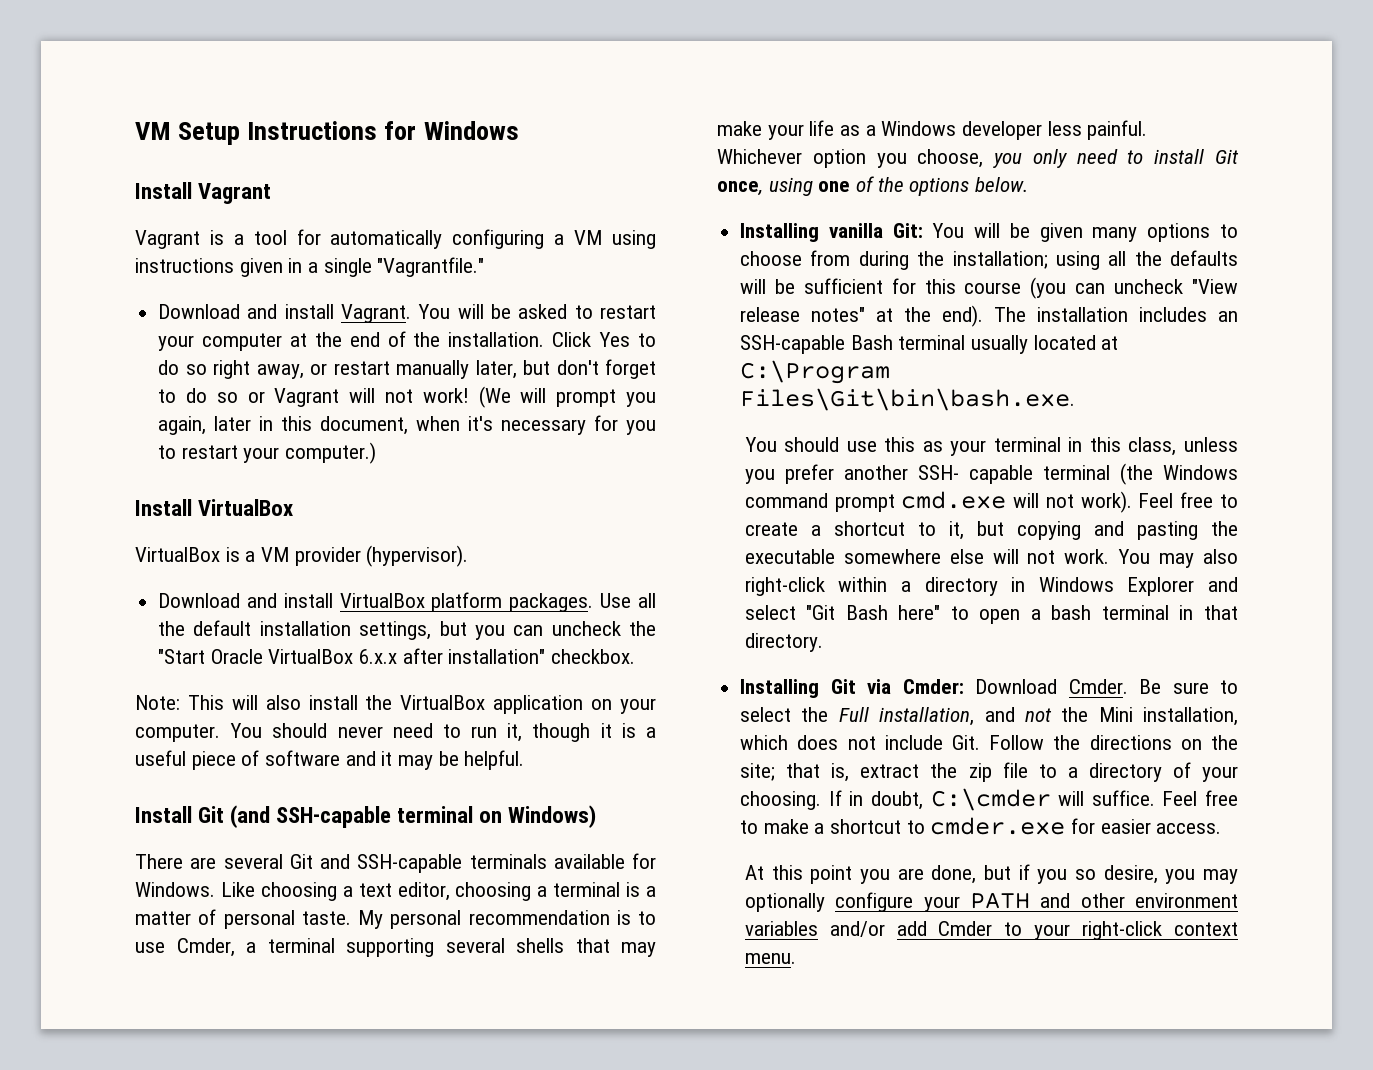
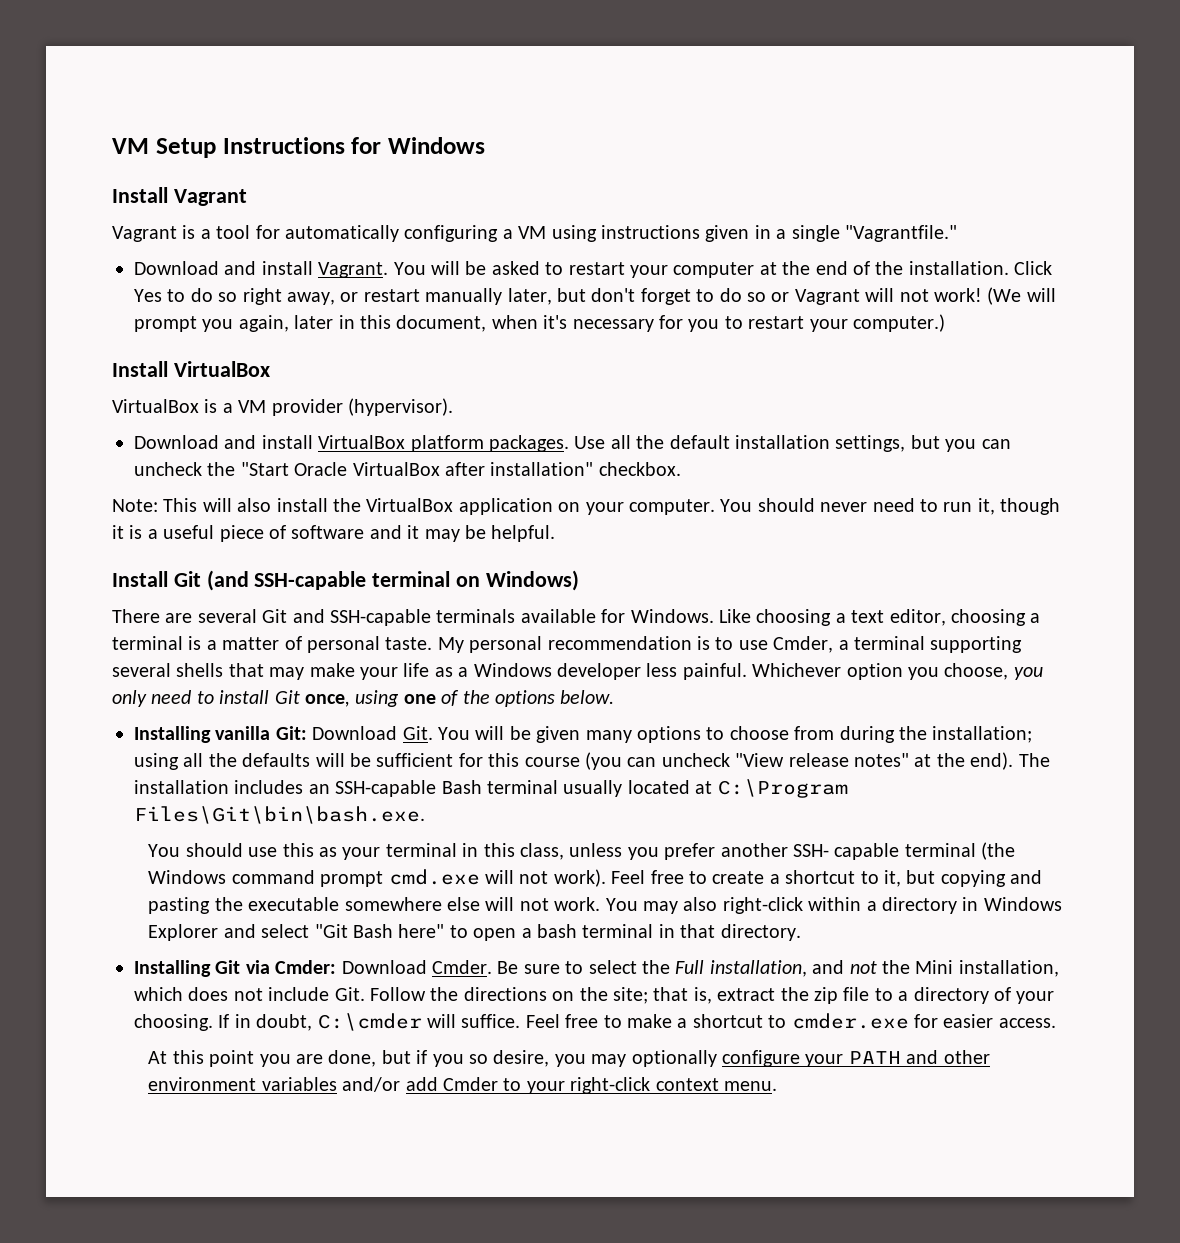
- Use all the default installation settings, but you can uncheck the "Start Oracle VirtualBox 6.x.x after installation" checkbox.
+ Use all the default installation settings, but you can uncheck the "Start Oracle VirtualBox after installation" checkbox.
- Installing vanilla Git: You will be given many options to choose from during the installation; using all the defaults will be sufficient for this course (you can uncheck "View release notes" at the end).
+ Installing vanilla Git: Download Git. You will be given many options to choose from during the installation; using all the defaults will be sufficient for this course (you can uncheck "View release notes" at the end).

